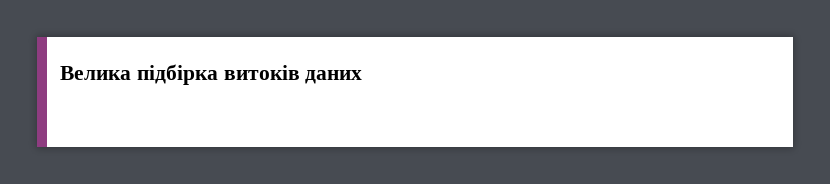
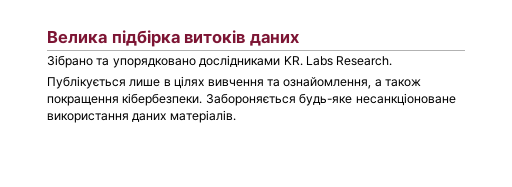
+ Зібрано та упорядковано дослідниками KR. Labs Research.
+ Публікується лише в цілях вивчення та ознайомлення, а також покращення кібербезпеки. Забороняється будь-яке несанкціоноване використання даних матеріалів.

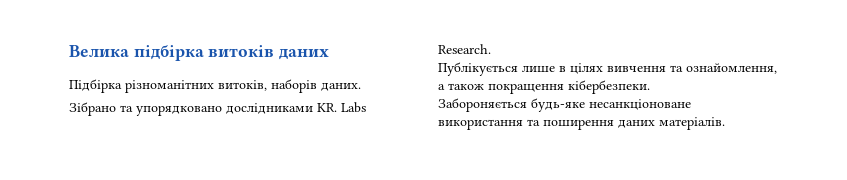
+ Підбірка різноманітних витоків, наборів даних.
- Публікується лише в цілях вивчення та ознайомлення, а також покращення кібербезпеки. Забороняється будь-яке несанкціоноване використання даних матеріалів.
+ Публікується лише в цілях вивчення та ознайомлення, а також покращення кібербезпеки.
+ Забороняється будь-яке несанкціоноване використання та поширення даних матеріалів.

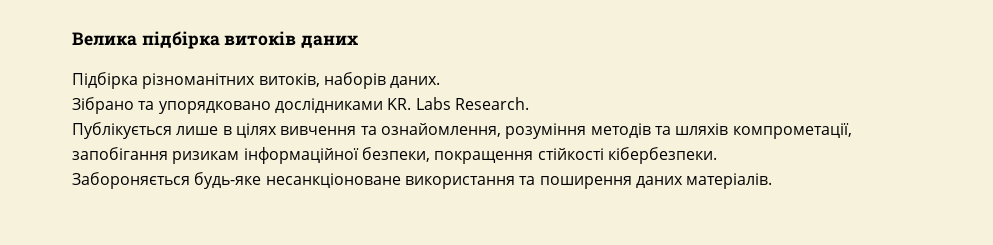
- Публікується лише в цілях вивчення та ознайомлення, а також покращення кібербезпеки.
+ Публікується лише в цілях вивчення та ознайомлення, розуміння методів та шляхів компрометації, запобігання ризикам інформаційної безпеки, покращення стійкості кібербезпеки.

